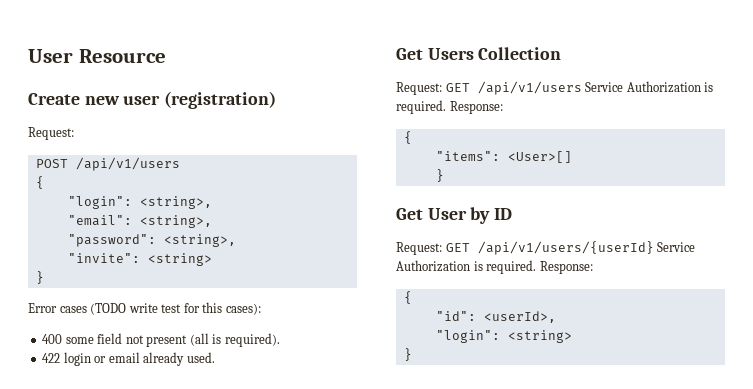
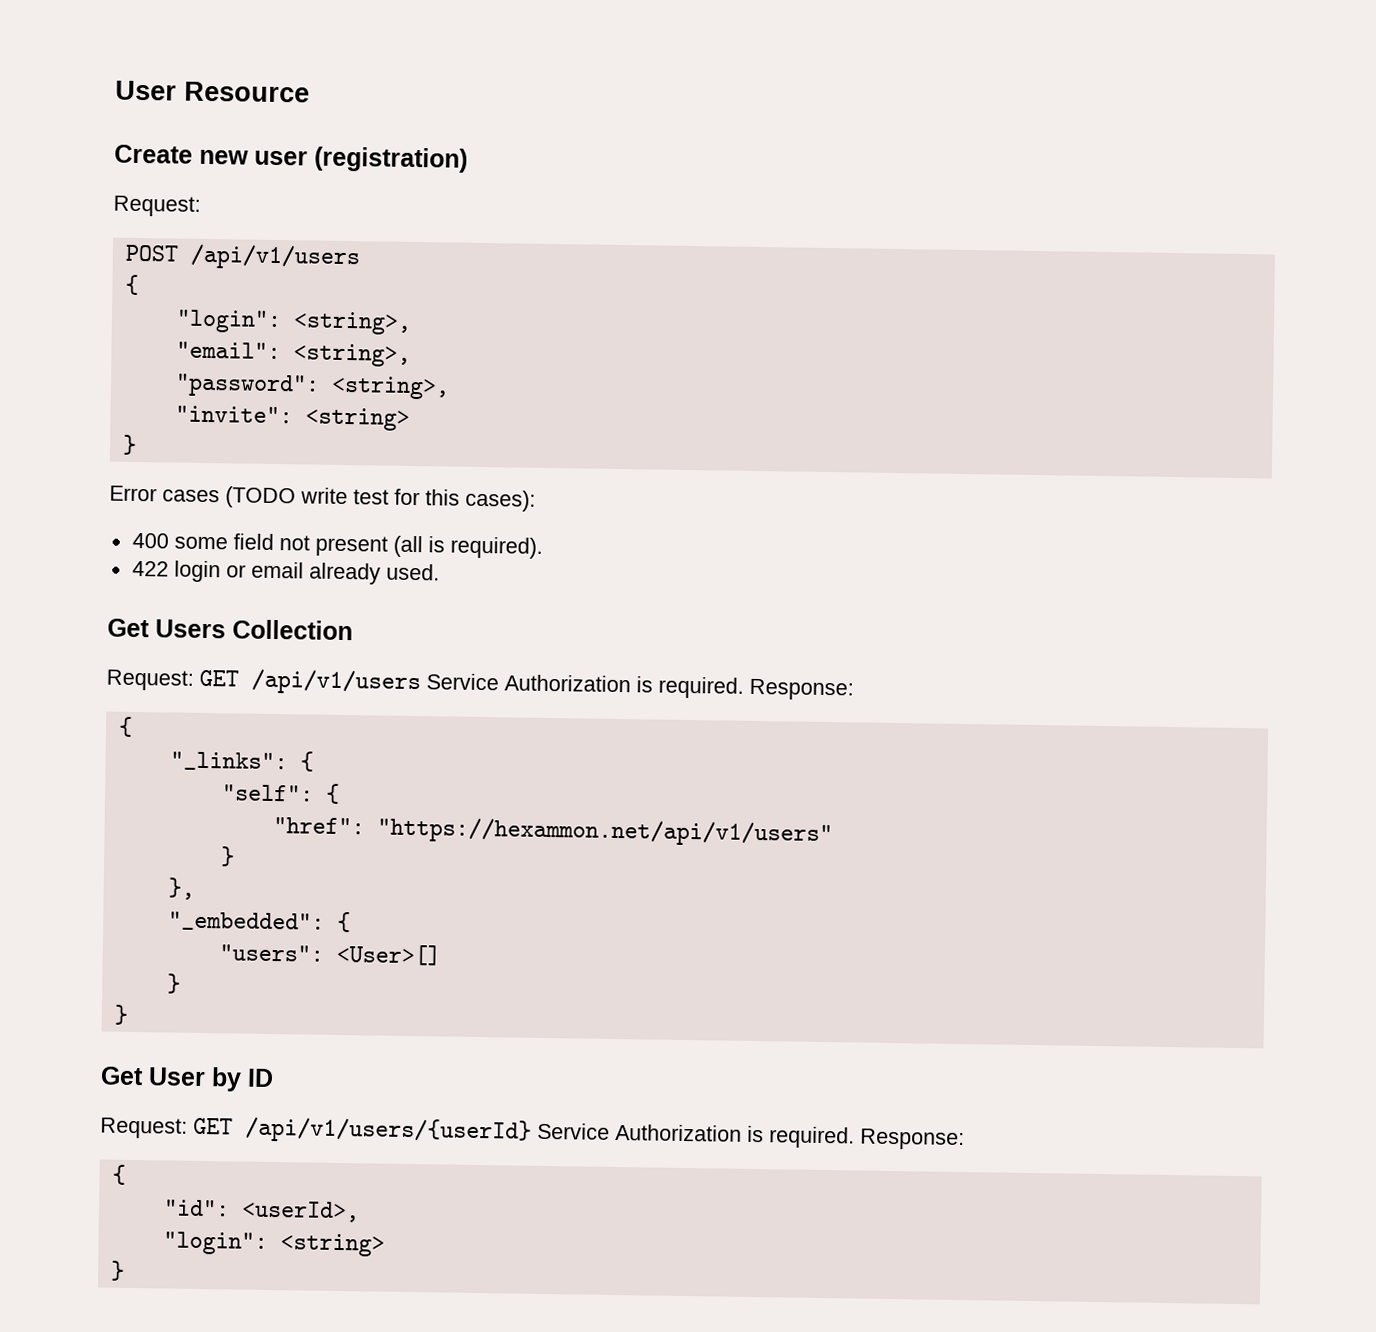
- "items": <User>[]
+ "_links": {
+ "self": {
+ "href": "https://hexammon.net/api/v1/users"
+ }
+ },
+ "_embedded": {
+ "users": <User>[]
+ }

